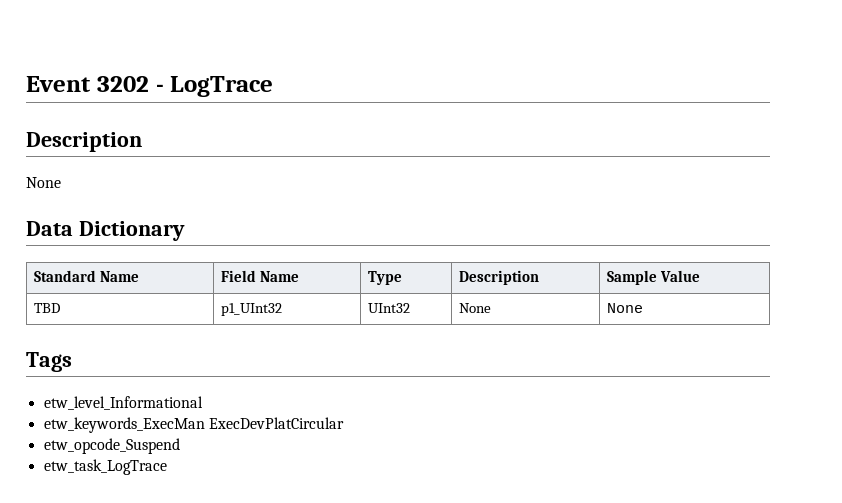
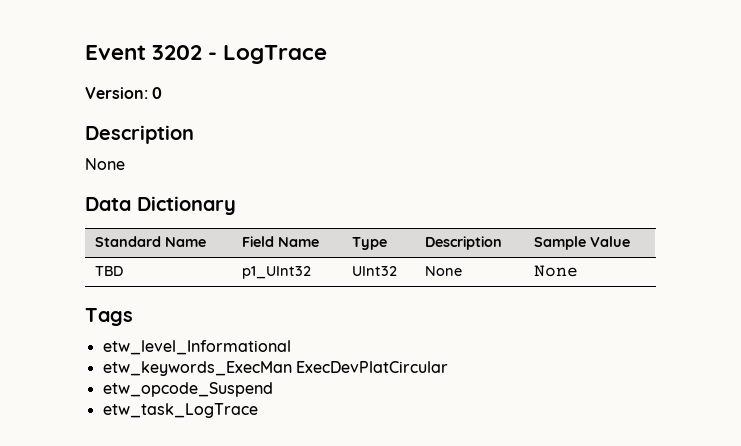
+ Version: 0

